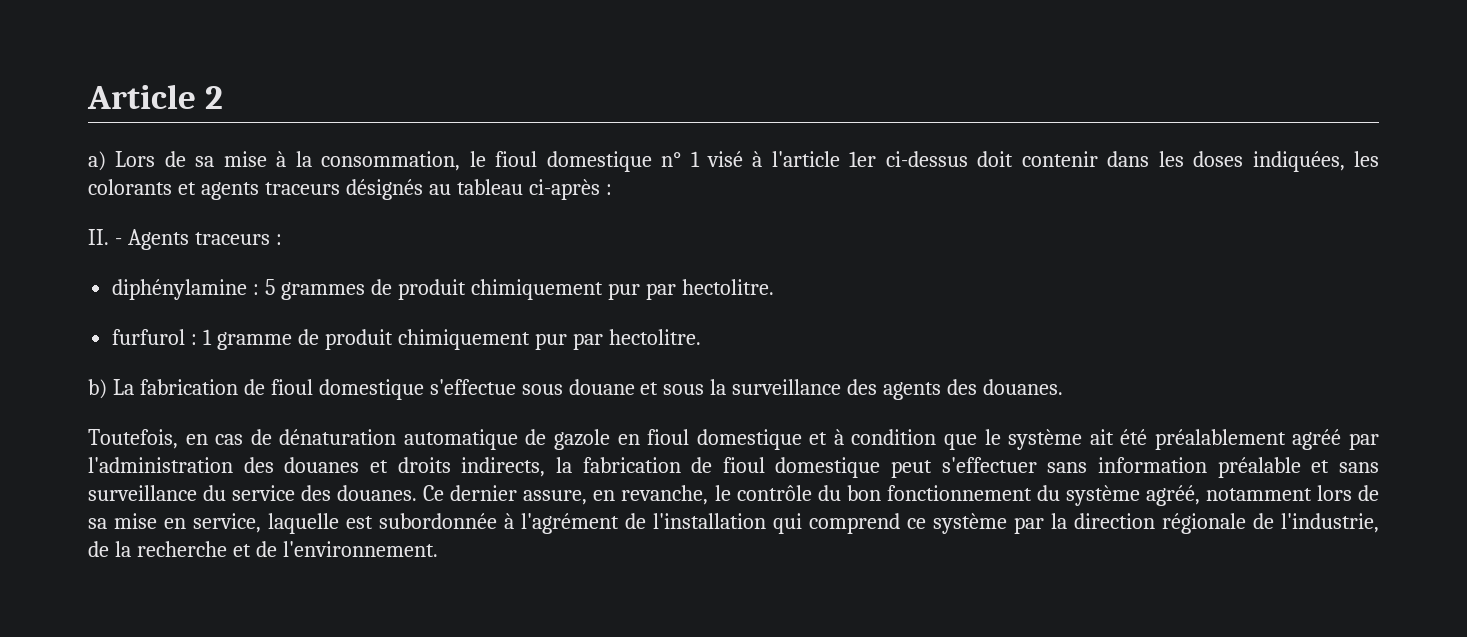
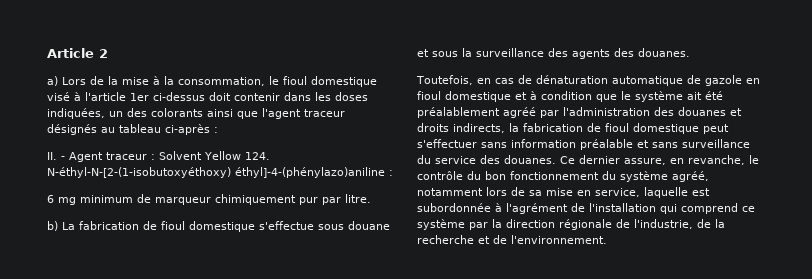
- a) Lors de sa mise à la consommation, le fioul domestique n° 1 visé à l'article 1er ci-dessus doit contenir dans les doses indiquées, les colorants et agents traceurs désignés au tableau ci-après :
+ a) Lors de la mise à la consommation, le fioul domestique visé à l'article 1er ci-dessus doit contenir dans les doses indiquées, un des colorants ainsi que l'agent traceur désignés au tableau ci-après :
- II. - Agents traceurs :
- diphénylamine : 5 grammes de produit chimiquement pur par hectolitre.
- furfurol : 1 gramme de produit chimiquement pur par hectolitre.
+ II. - Agent traceur : Solvent Yellow 124. N-éthyl-N-[2-(1-isobutoxyéthoxy) éthyl]-4-(phénylazo)aniline :
+ 6 mg minimum de marqueur chimiquement pur par litre.

